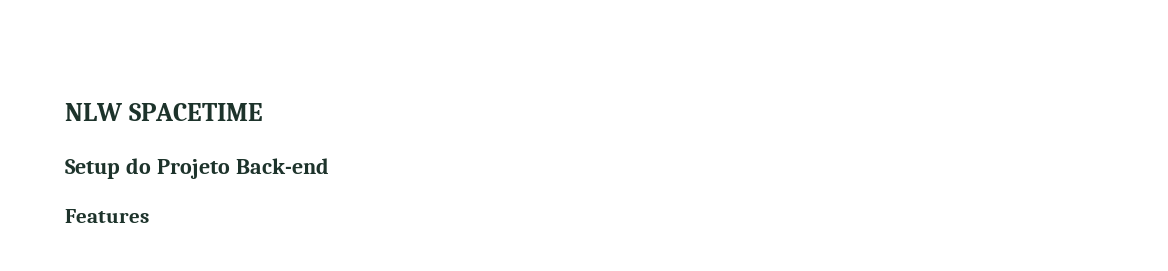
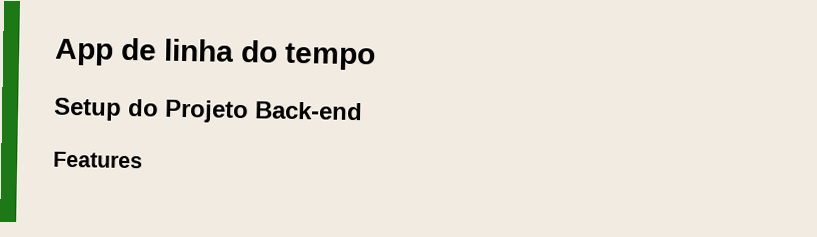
- NLW SPACETIME
+ App de linha do tempo

